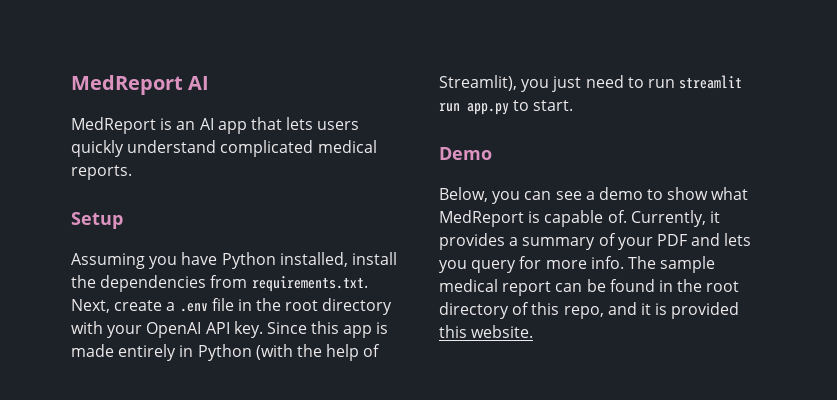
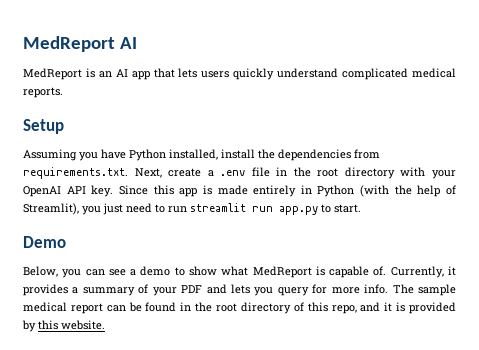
- The sample medical report can be found in the root directory of this repo, and it is provided this website.
+ The sample medical report can be found in the root directory of this repo, and it is provided by this website.

